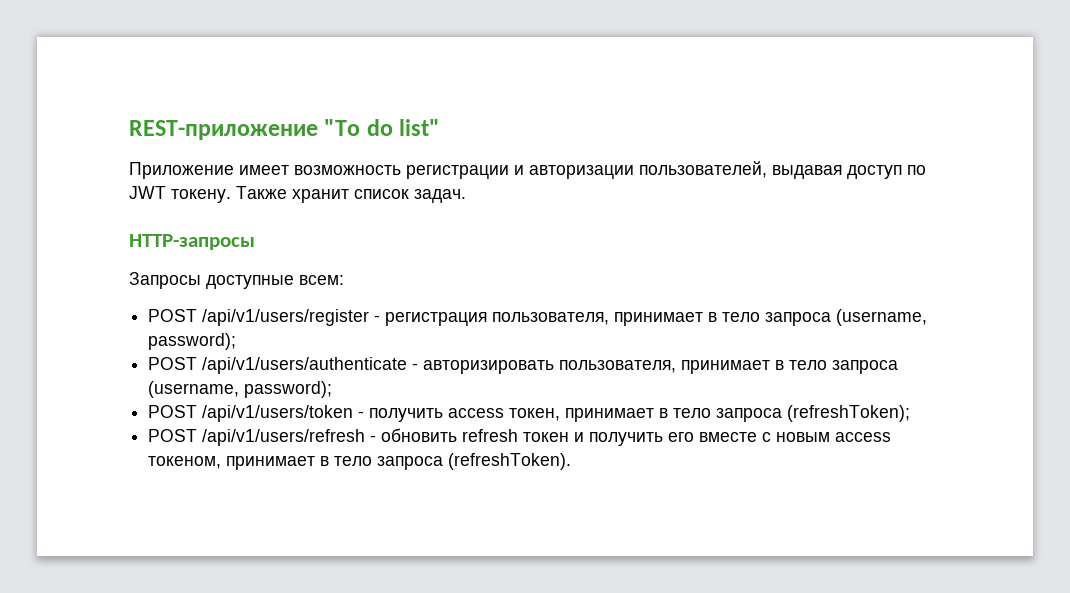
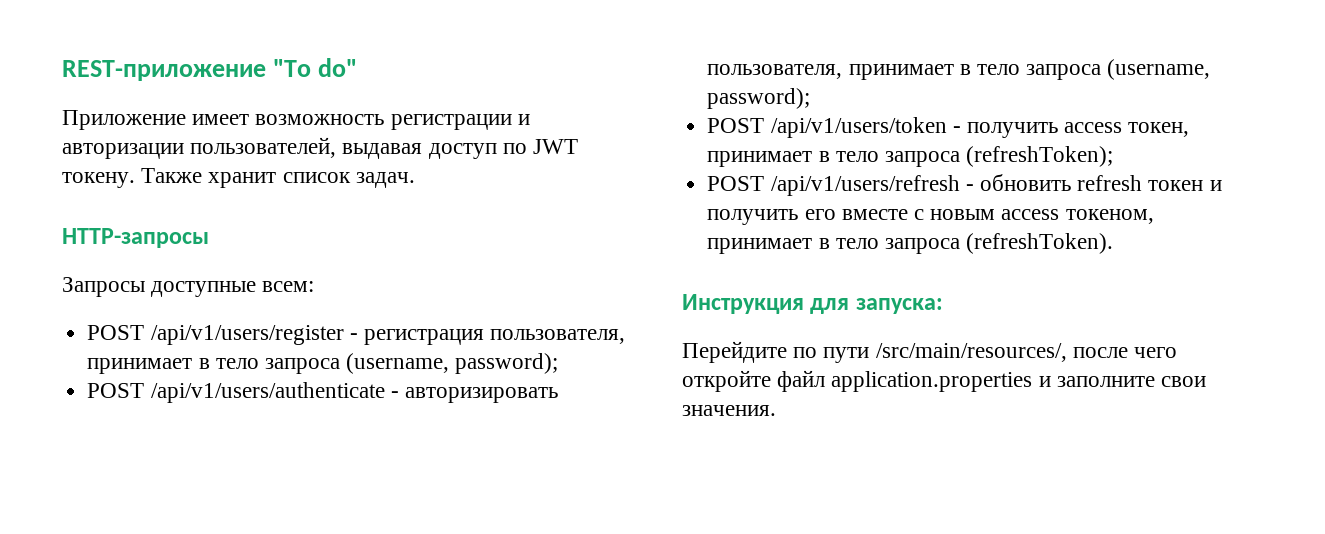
- REST-приложение "To do list"
+ REST-приложение "To do"
+ Инструкция для запуска:
+ Перейдите по пути /src/main/resources/, после чего откройте файл application.properties и заполните свои значения.

